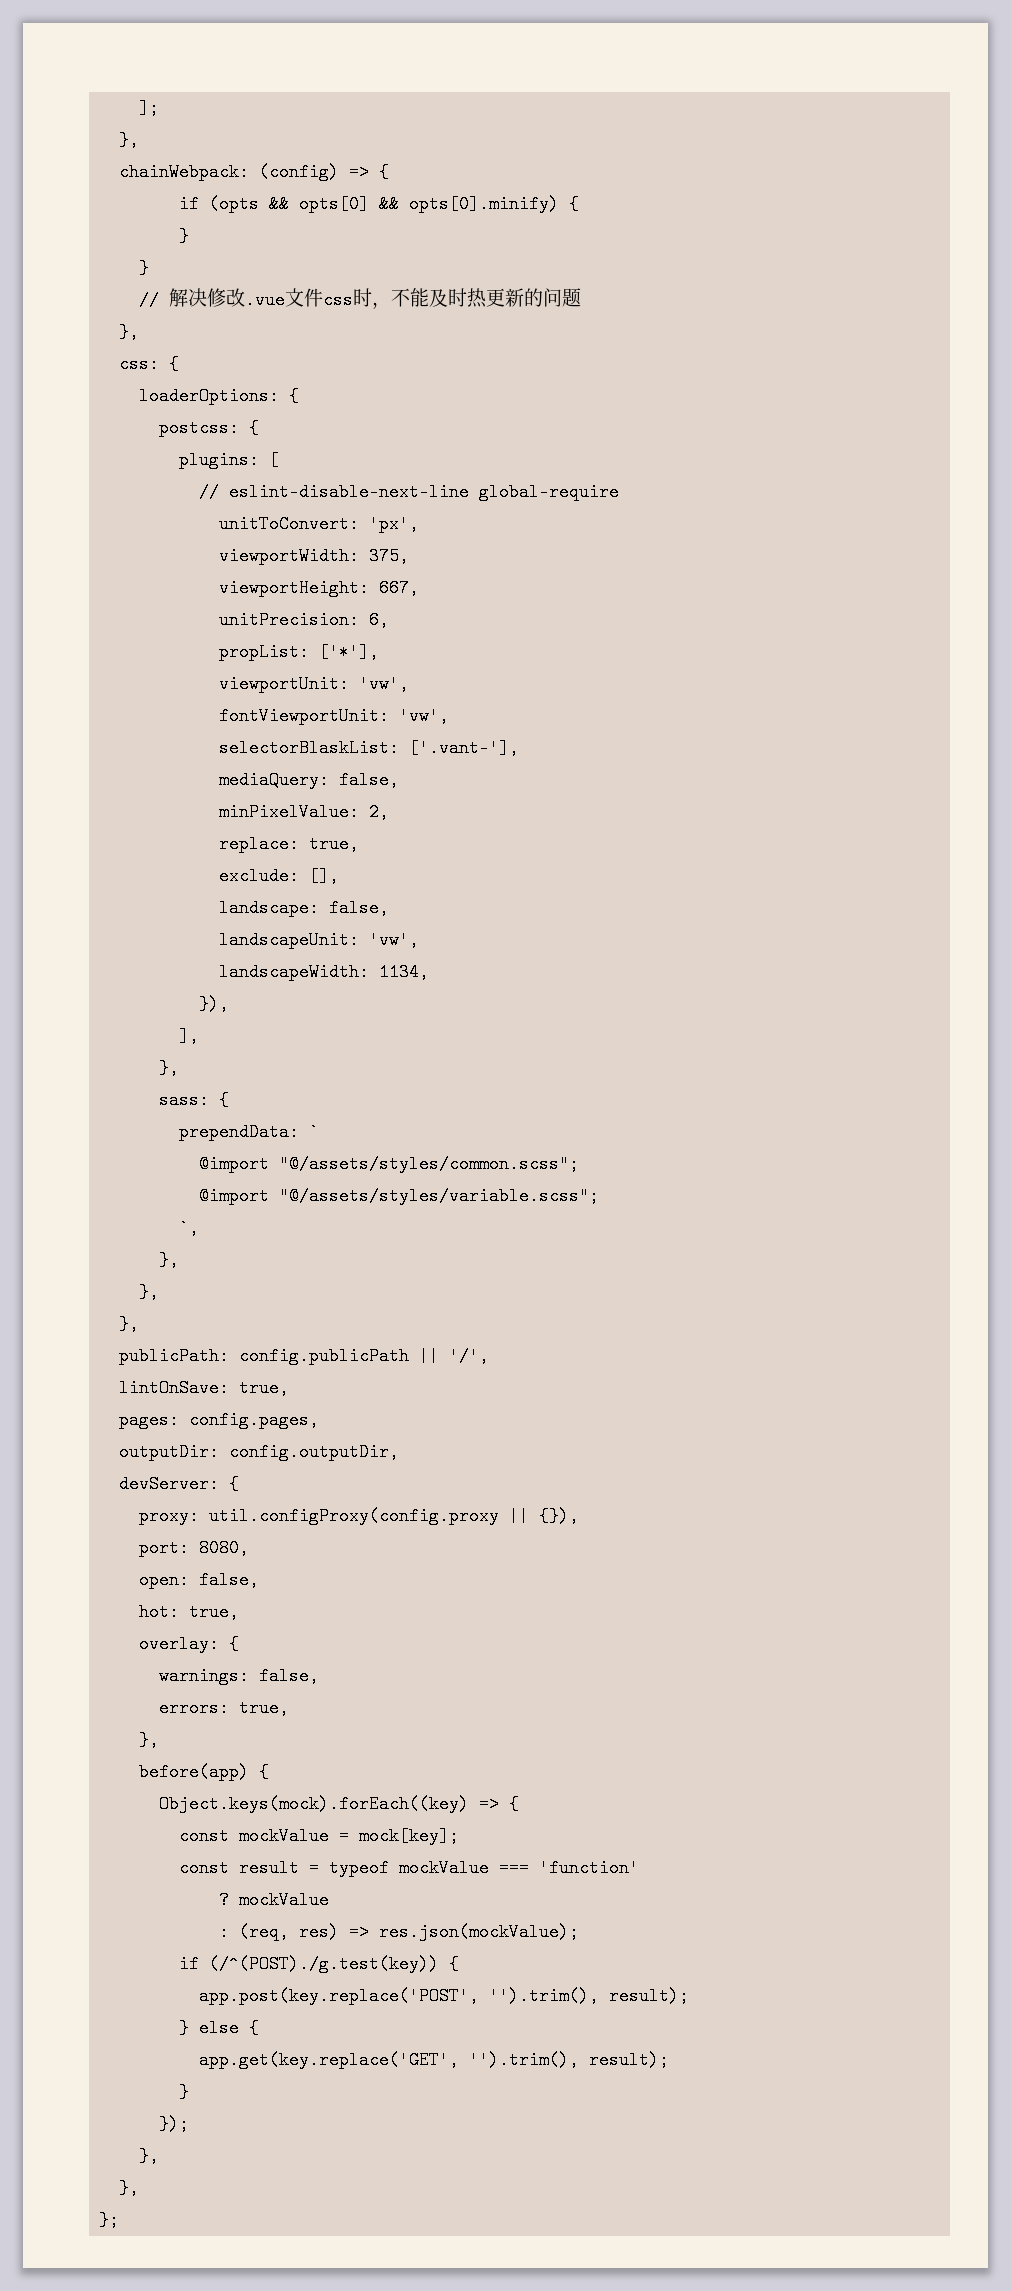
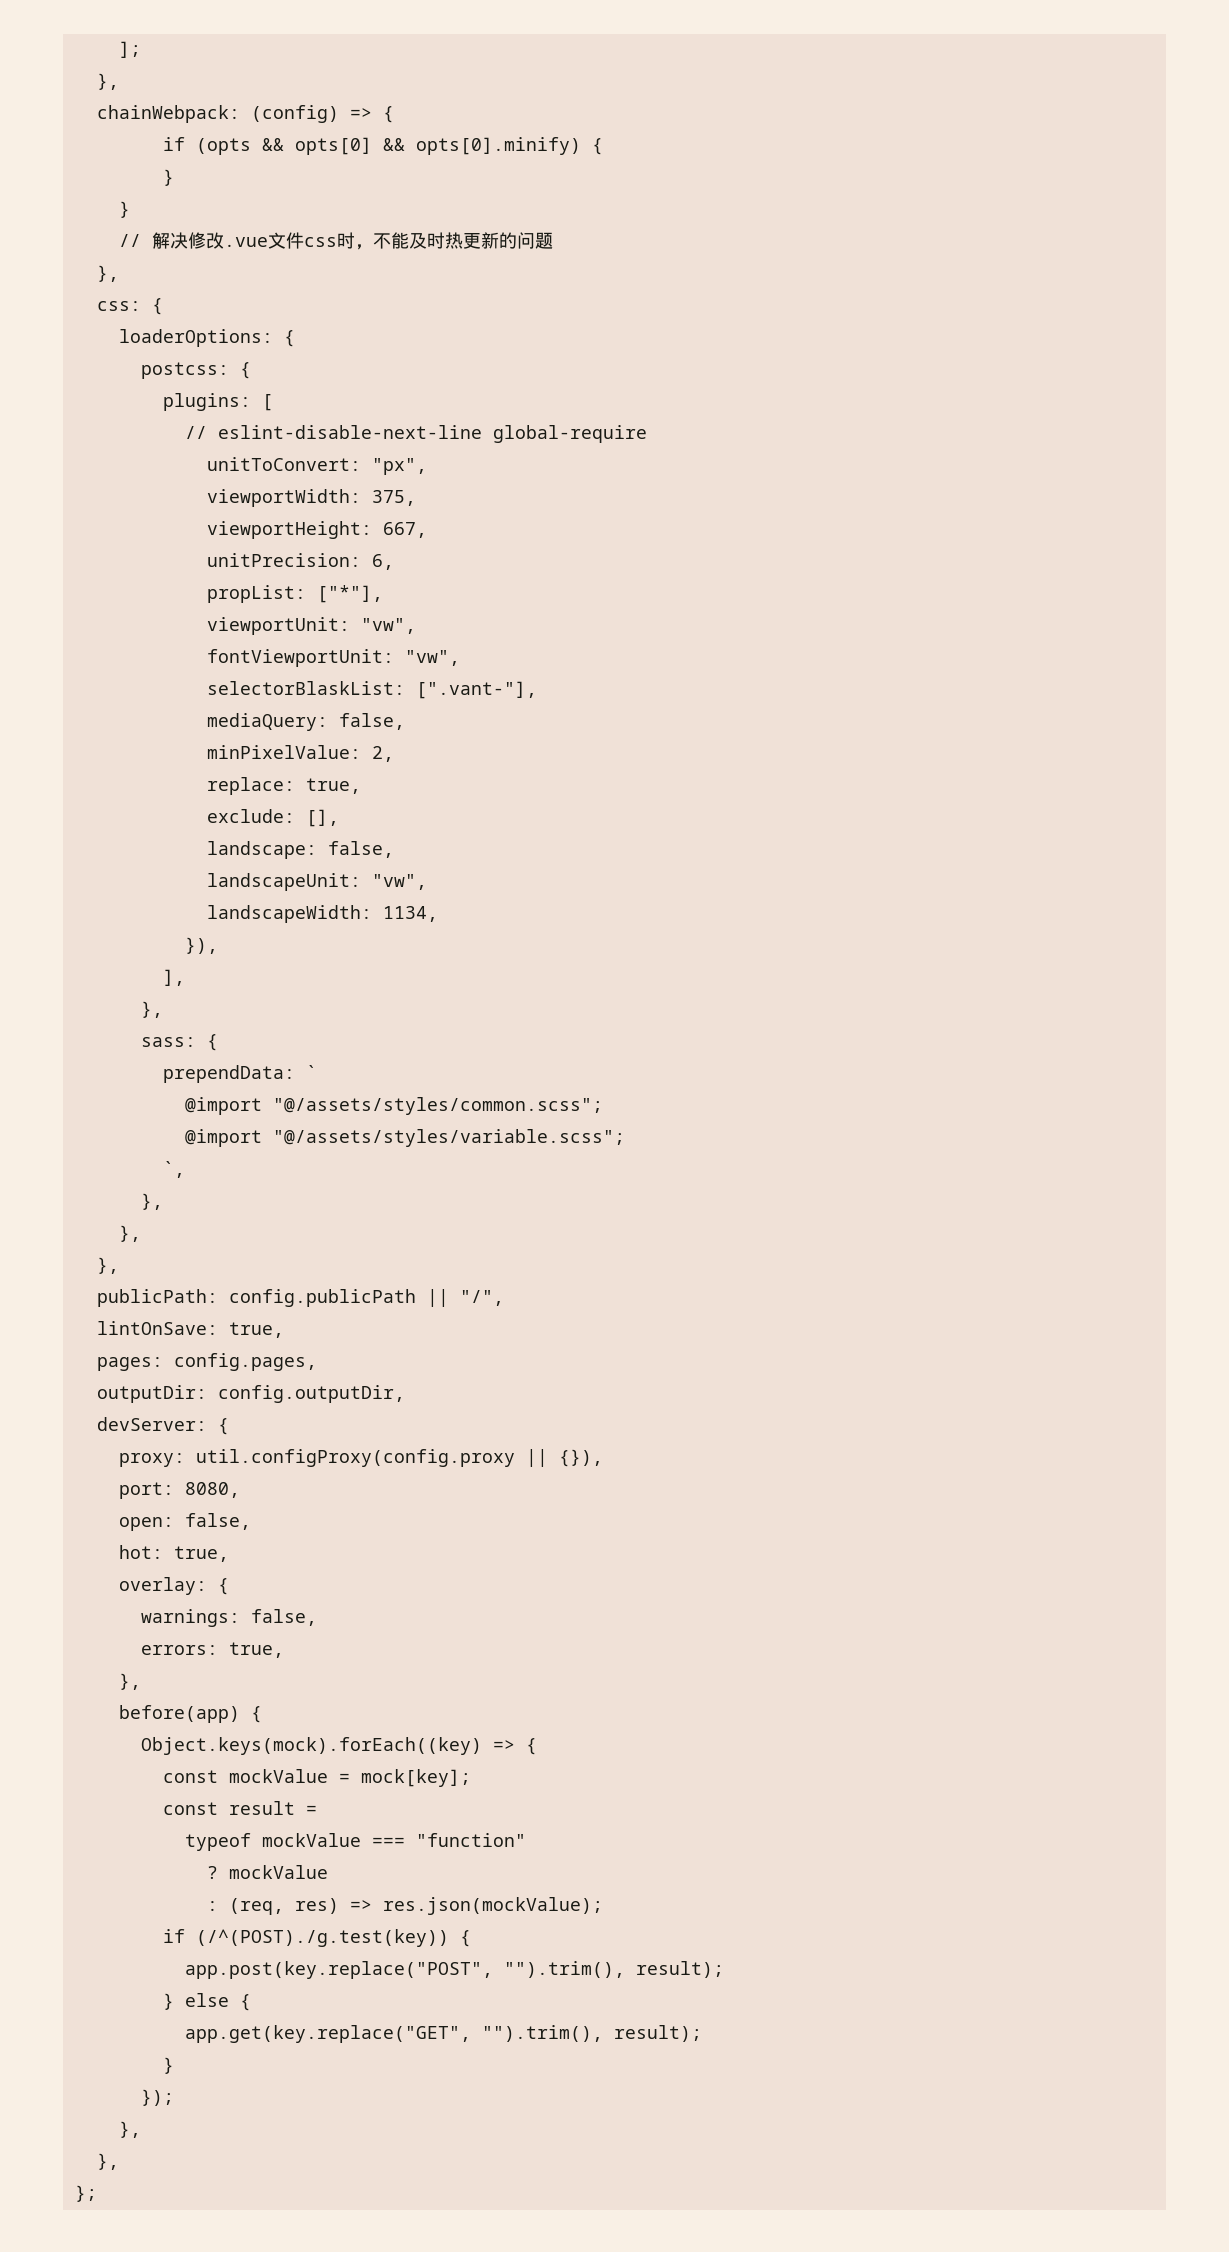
- unitToConvert: 'px',
+ unitToConvert: "px",
- propList: ['*'],
+ propList: ["*"],
- viewportUnit: 'vw',
+ viewportUnit: "vw",
- fontViewportUnit: 'vw',
+ fontViewportUnit: "vw",
- selectorBlaskList: ['.vant-'],
+ selectorBlaskList: [".vant-"],
- landscapeUnit: 'vw',
+ landscapeUnit: "vw",
- publicPath: config.publicPath || '/',
+ publicPath: config.publicPath || "/",
- const result = typeof mockValue === 'function'
+ const result =
+ typeof mockValue === "function"
- app.post(key.replace('POST', '').trim(), result);
+ app.post(key.replace("POST", "").trim(), result);
- app.get(key.replace('GET', '').trim(), result);
+ app.get(key.replace("GET", "").trim(), result);

